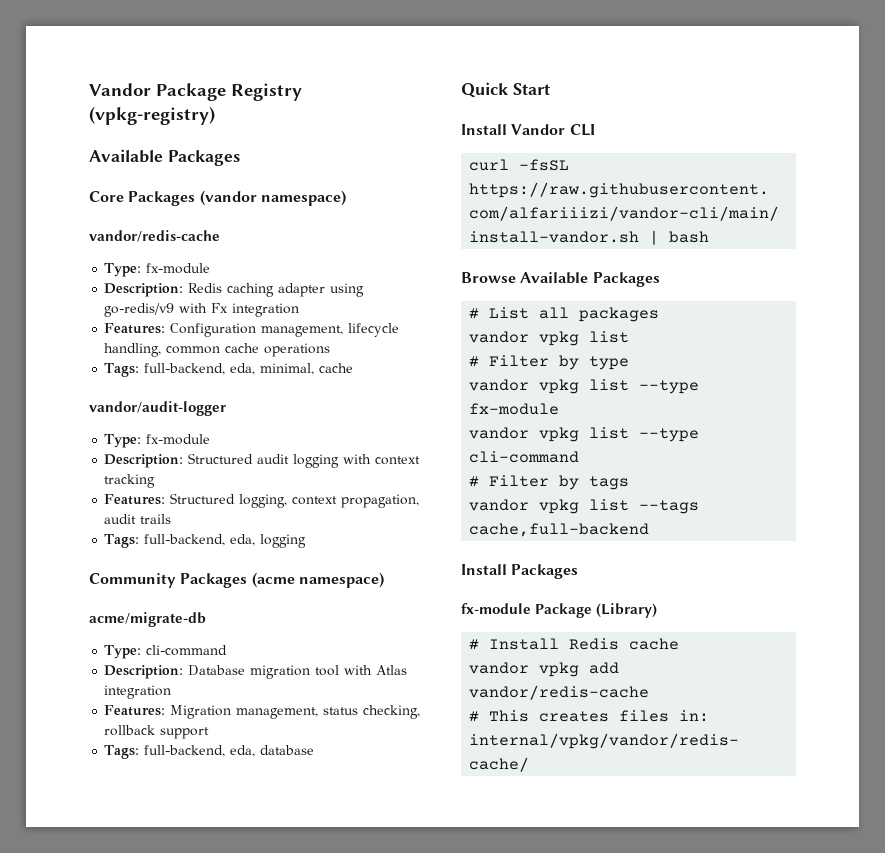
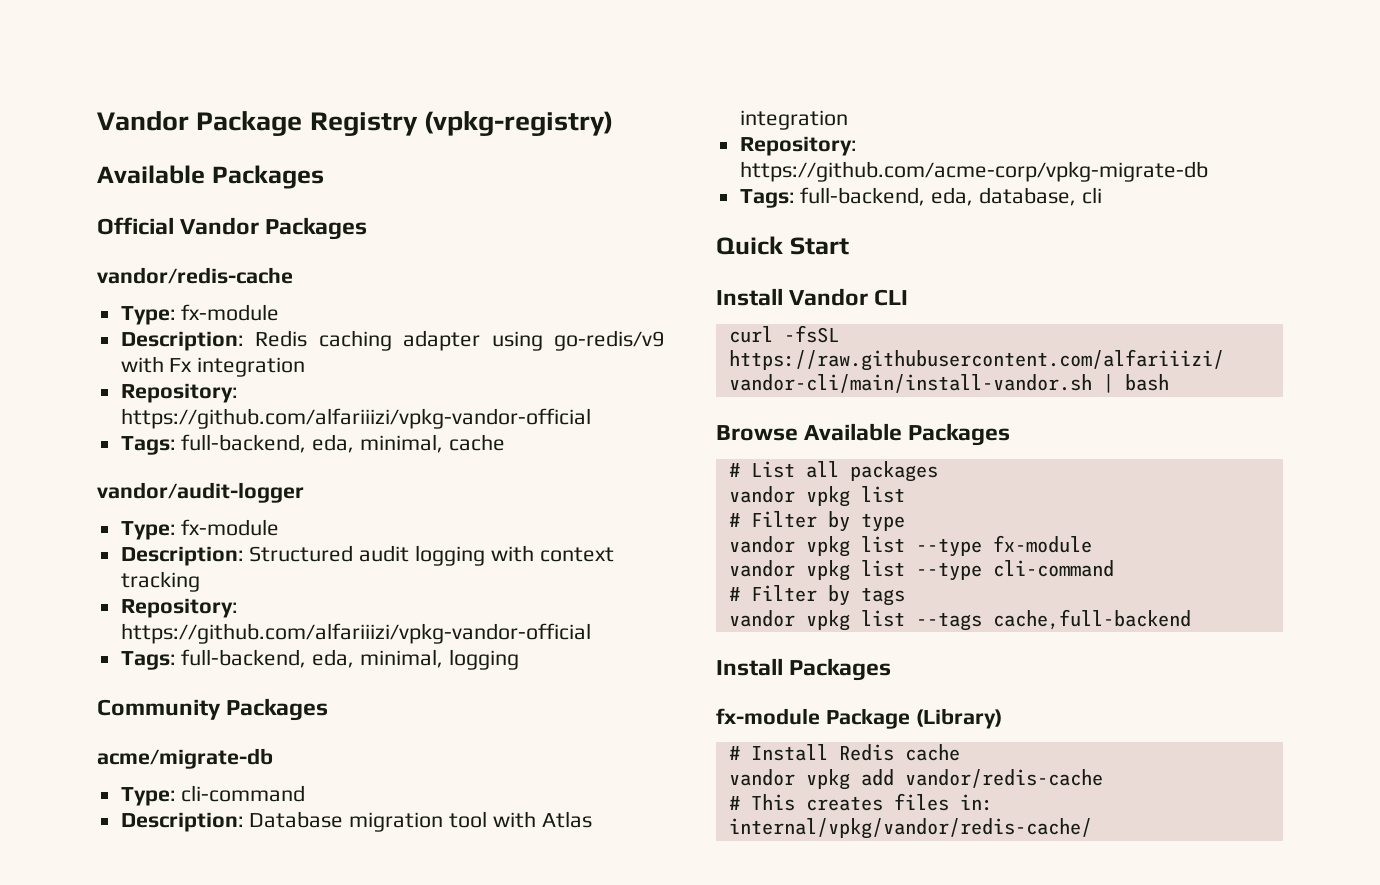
- Core Packages (vandor namespace)
+ Official Vandor Packages
  Description: Redis caching adapter using go-redis/v9 with Fx integration
- Features: Configuration management, lifecycle handling, common cache operations
+ Repository: https://github.com/alfariiizi/vpkg-vandor-official
  Description: Structured audit logging with context tracking
- Features: Structured logging, context propagation, audit trails
- Tags: full-backend, eda, logging
+ Repository: https://github.com/alfariiizi/vpkg-vandor-official
+ Tags: full-backend, eda, minimal, logging
- Community Packages (acme namespace)
+ Community Packages
- Features: Migration management, status checking, rollback support
- Tags: full-backend, eda, database
+ Repository: https://github.com/acme-corp/vpkg-migrate-db
+ Tags: full-backend, eda, database, cli

